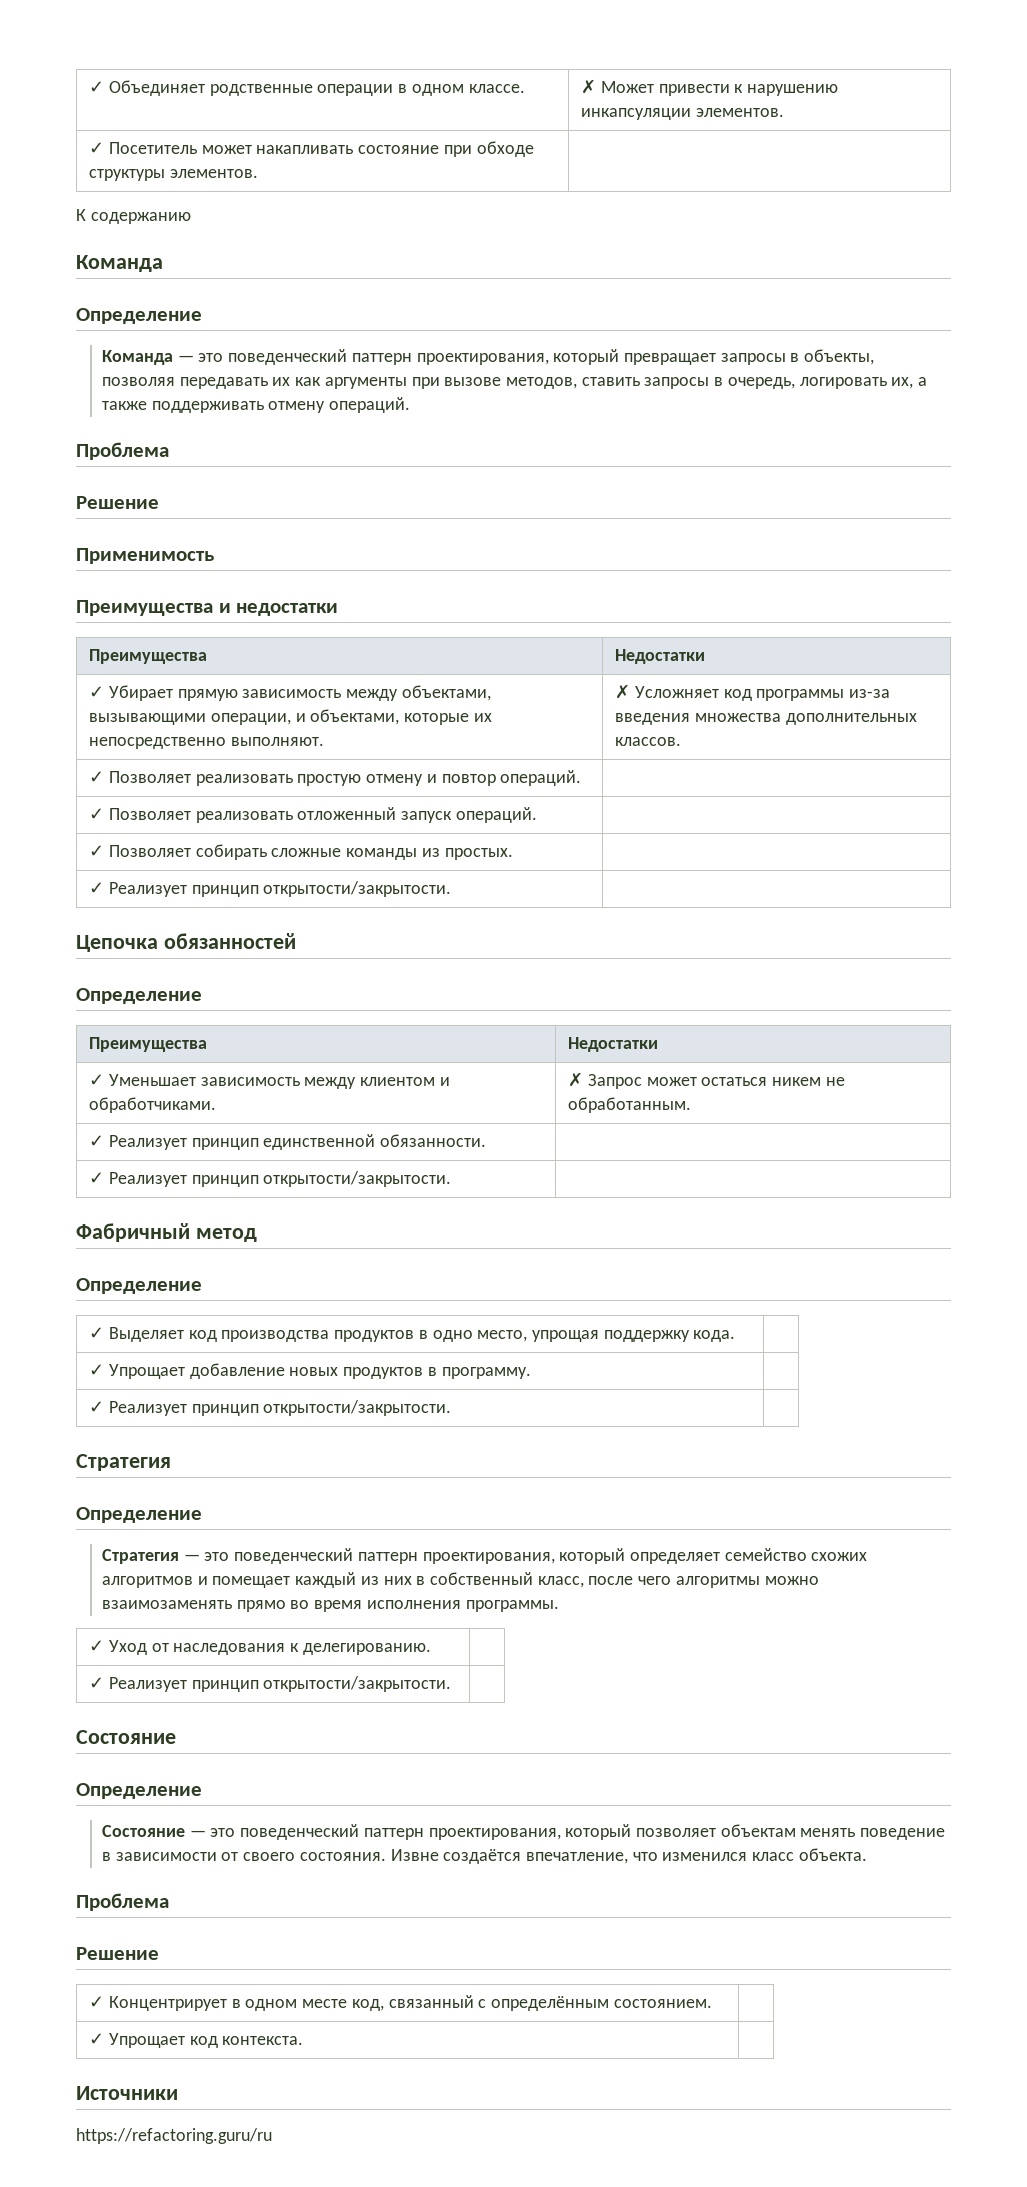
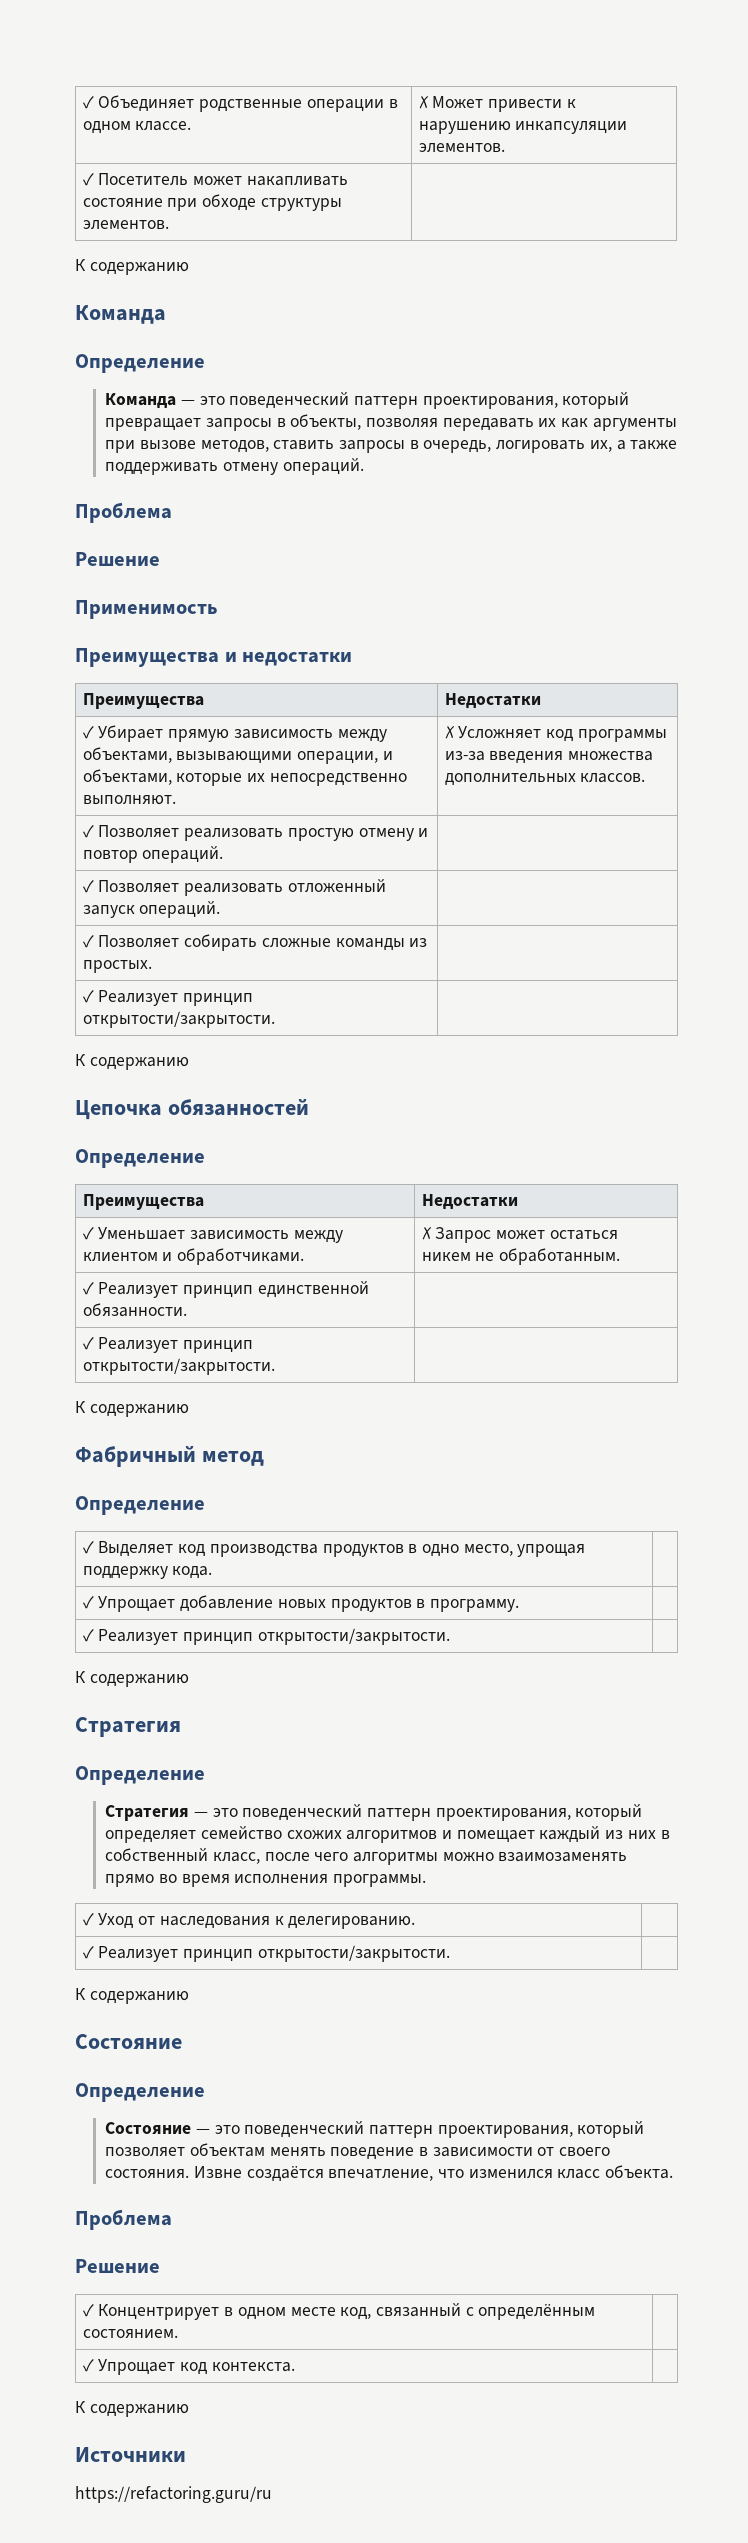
  ✓ Позволяет собирать сложные команды из простых. |
  ✓ Реализует принцип открытости/закрытости. |
+ К содержанию
  ✓ Реализует принцип единственной обязанности. |
  ✓ Реализует принцип открытости/закрытости. |
+ К содержанию
  ✓ Упрощает добавление новых продуктов в программу. |
  ✓ Реализует принцип открытости/закрытости. |
+ К содержанию
  ✓ Уход от наследования к делегированию. |
  ✓ Реализует принцип открытости/закрытости. |
+ К содержанию
  ✓ Упрощает код контекста. |
+ К содержанию

